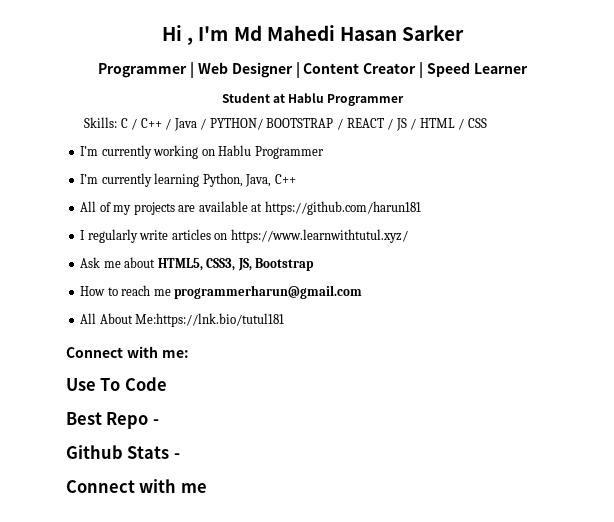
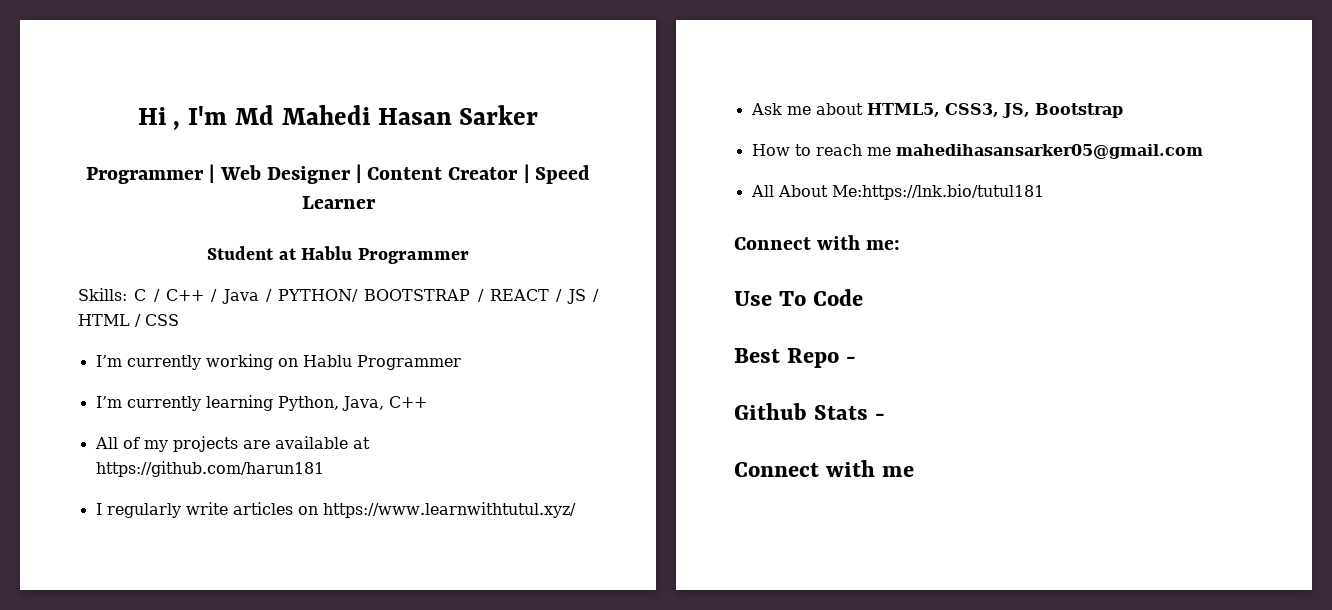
- How to reach me programmerharun@gmail.com
+ How to reach me mahedihasansarker05@gmail.com

